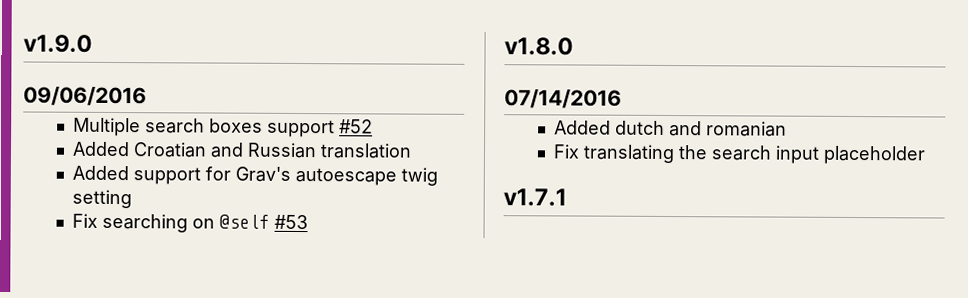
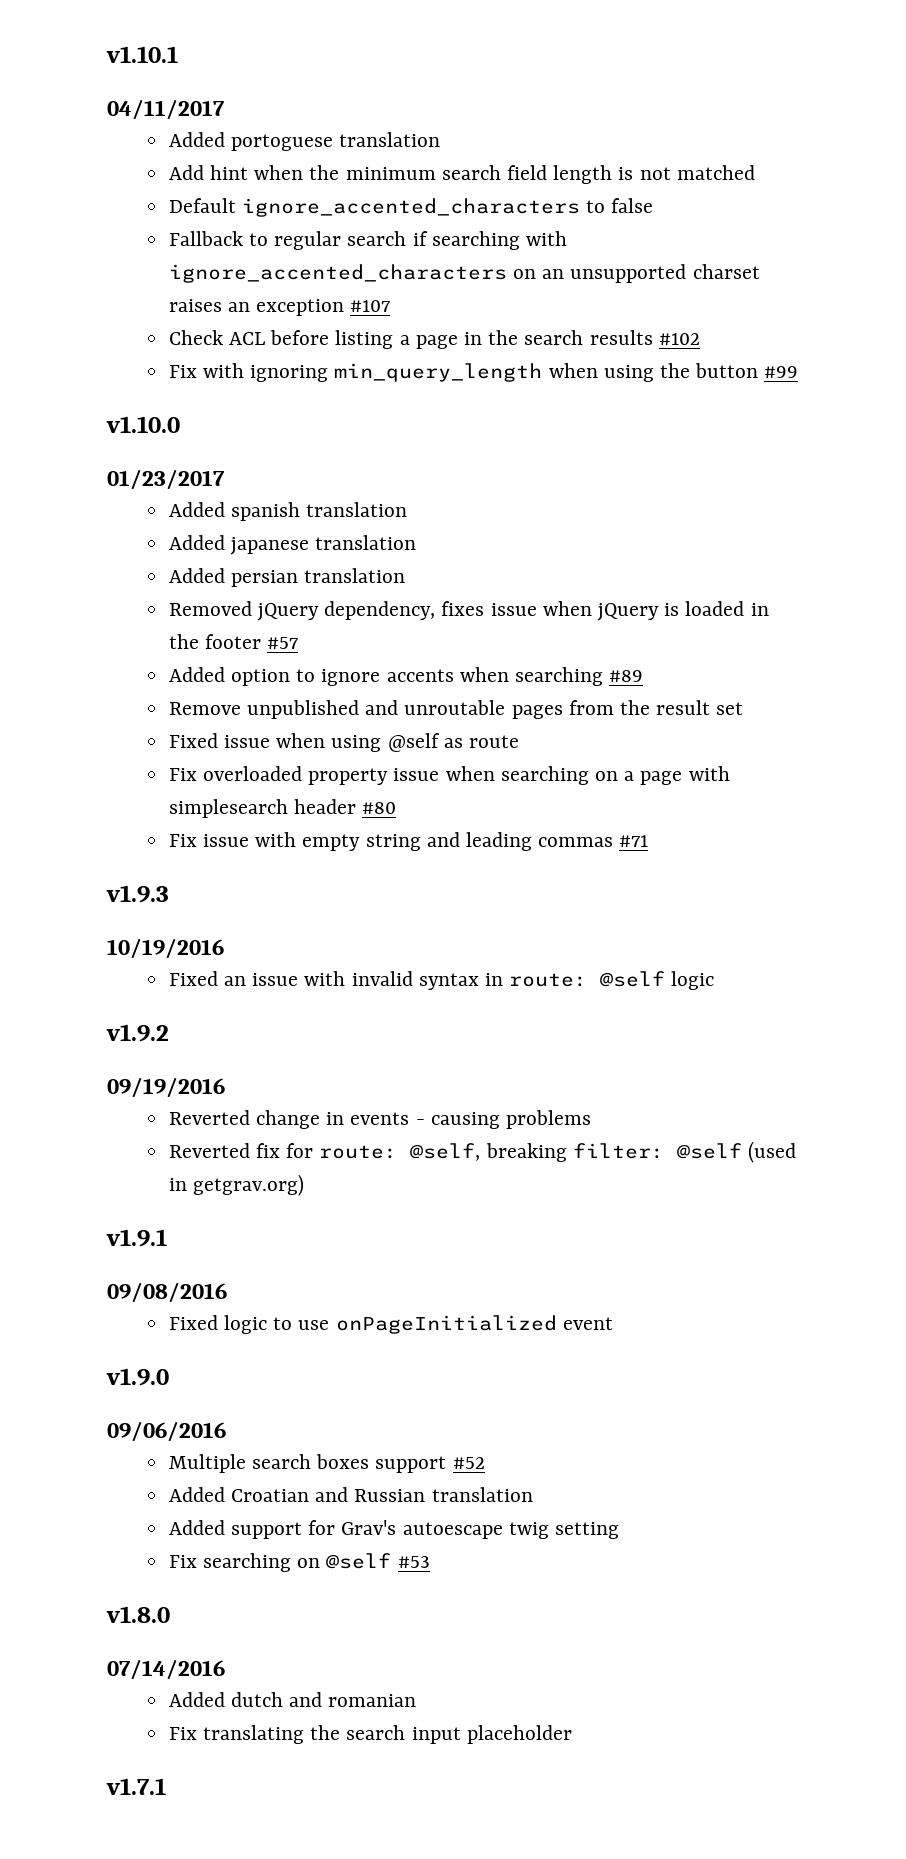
+ v1.10.1
+ 04/11/2017
+ Added portoguese translation
+ Add hint when the minimum search field length is not matched
+ Default ignore_accented_characters to false
+ Fallback to regular search if searching with ignore_accented_characters on an unsupported charset raises an exception #107
+ Check ACL before listing a page in the search results #102
+ Fix with ignoring min_query_length when using the button #99
+ v1.10.0
+ 01/23/2017
+ Added spanish translation
+ Added japanese translation
+ Added persian translation
+ Removed jQuery dependency, fixes issue when jQuery is loaded in the footer #57
+ Added option to ignore accents when searching #89
+ Remove unpublished and unroutable pages from the result set
+ Fixed issue when using @self as route
+ Fix overloaded property issue when searching on a page with simplesearch header #80
+ Fix issue with empty string and leading commas #71
+ v1.9.3
+ 10/19/2016
+ Fixed an issue with invalid syntax in route: @self logic
+ v1.9.2
+ 09/19/2016
+ Reverted change in events - causing problems
+ Reverted fix for route: @self, breaking filter: @self (used in getgrav.org)
+ v1.9.1
+ 09/08/2016
+ Fixed logic to use onPageInitialized event

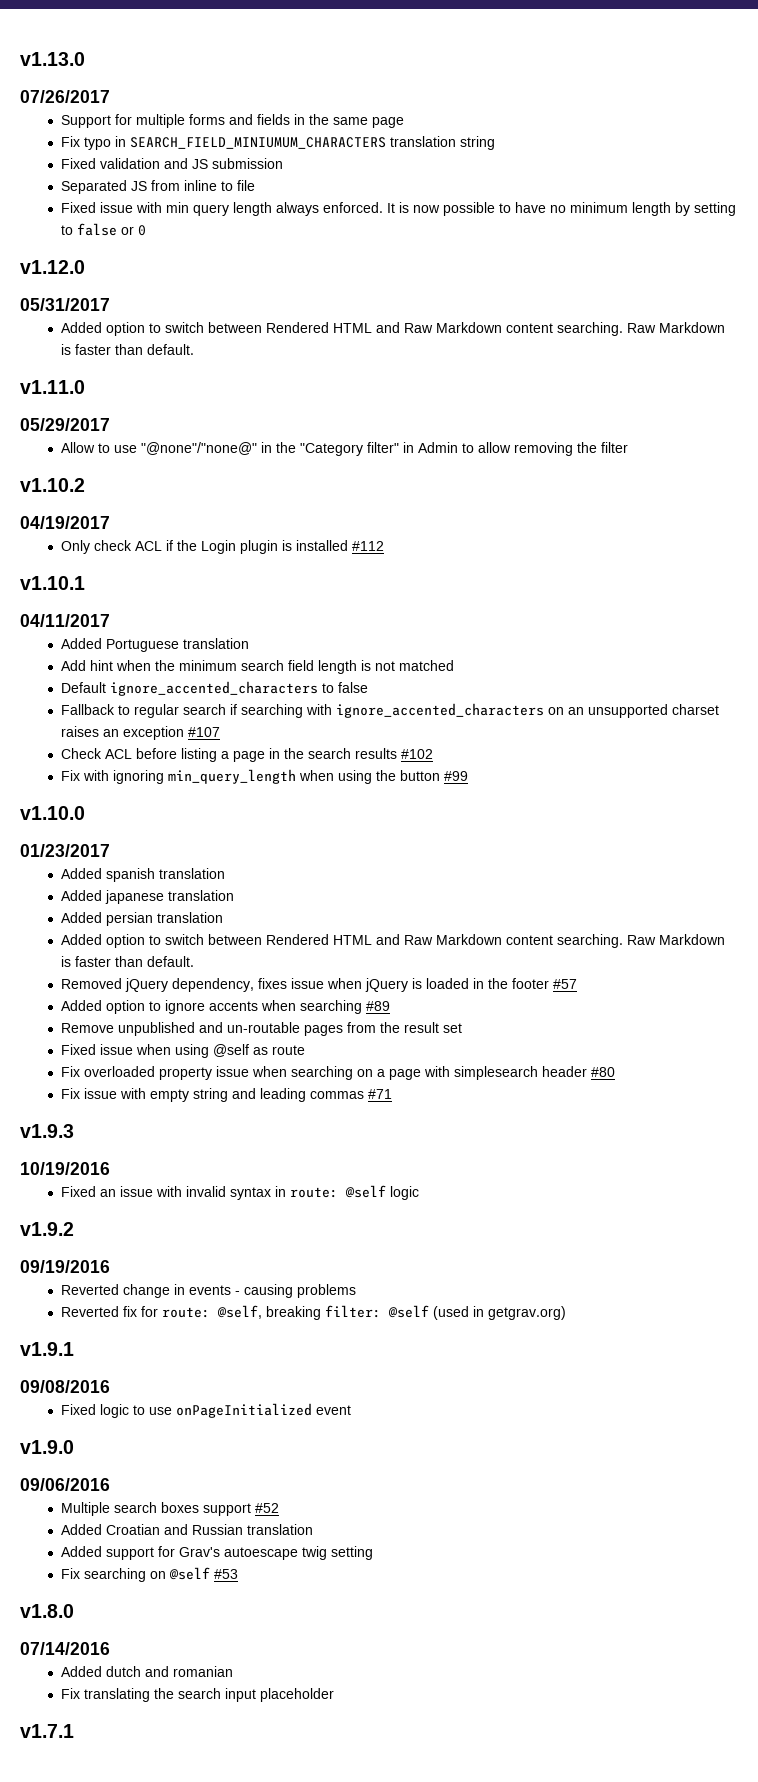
+ v1.13.0
+ 07/26/2017
+ Support for multiple forms and fields in the same page
+ Fix typo in SEARCH_FIELD_MINIUMUM_CHARACTERS translation string
+ Fixed validation and JS submission
+ Separated JS from inline to file
+ Fixed issue with min query length always enforced. It is now possible to have no minimum length by setting to false or 0
+ v1.12.0
+ 05/31/2017
+ Added option to switch between Rendered HTML and Raw Markdown content searching. Raw Markdown is faster than default.
+ v1.11.0
+ 05/29/2017
+ Allow to use "@none"/"none@" in the "Category filter" in Admin to allow removing the filter
+ v1.10.2
+ 04/19/2017
+ Only check ACL if the Login plugin is installed #112
- Added portoguese translation
+ Added Portuguese translation
  Added persian translation
+ Added option to switch between Rendered HTML and Raw Markdown content searching. Raw Markdown is faster than default.
- Remove unpublished and unroutable pages from the result set
+ Remove unpublished and un-routable pages from the result set

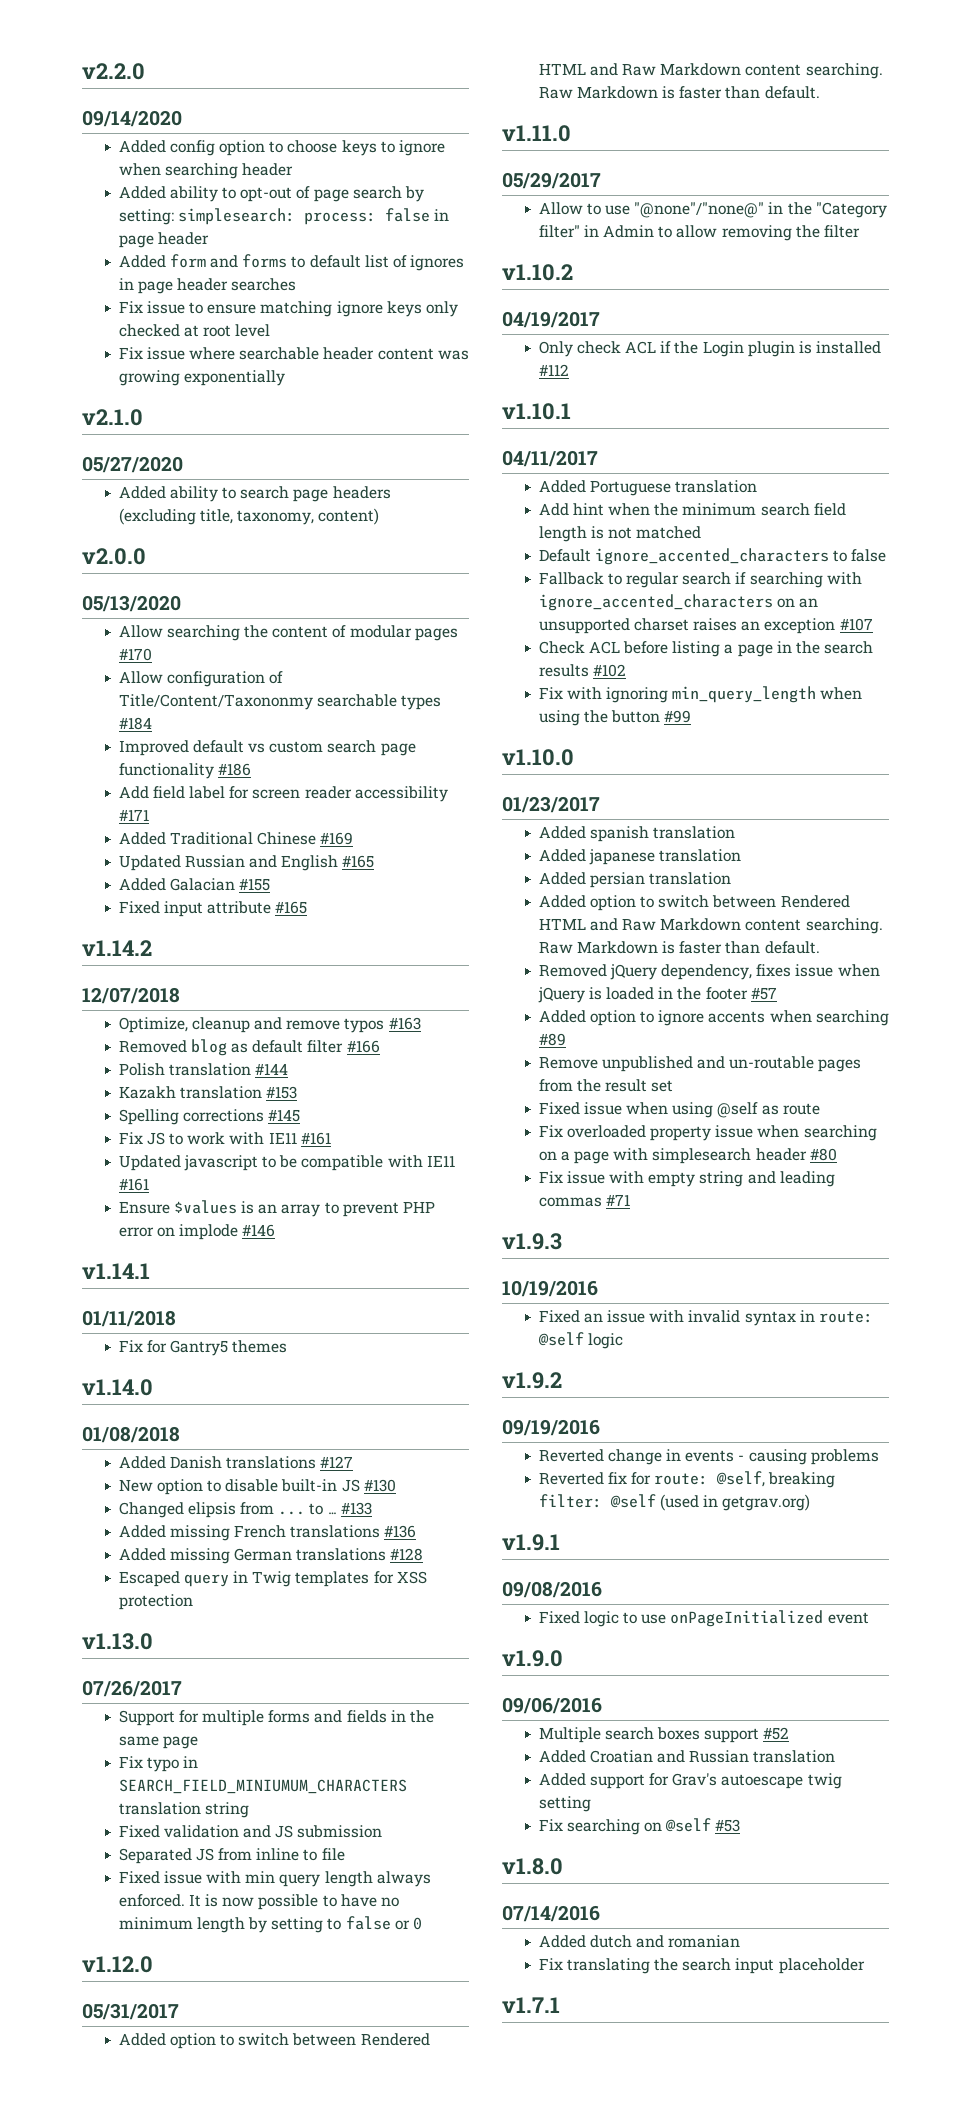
+ v2.2.0
+ 09/14/2020
+ Added config option to choose keys to ignore when searching header
+ Added ability to opt-out of page search by setting: simplesearch: process: false in page header
+ Added form and forms to default list of ignores in page header searches
+ Fix issue to ensure matching ignore keys only checked at root level
+ Fix issue where searchable header content was growing exponentially
+ v2.1.0
+ 05/27/2020
+ Added ability to search page headers (excluding title, taxonomy, content)
+ v2.0.0
+ 05/13/2020
+ Allow searching the content of modular pages #170
+ Allow configuration of Title/Content/Taxononmy searchable types #184
+ Improved default vs custom search page functionality #186
+ Add field label for screen reader accessibility #171
+ Added Traditional Chinese #169
+ Updated Russian and English #165
+ Added Galacian #155
+ Fixed input attribute #165
+ v1.14.2
+ 12/07/2018
+ Optimize, cleanup and remove typos #163
+ Removed blog as default filter #166
+ Polish translation #144
+ Kazakh translation #153
+ Spelling corrections #145
+ Fix JS to work with IE11 #161
+ Updated javascript to be compatible with IE11 #161
+ Ensure $values is an array to prevent PHP error on implode #146
+ v1.14.1
+ 01/11/2018
+ Fix for Gantry5 themes
+ v1.14.0
+ 01/08/2018
+ Added Danish translations #127
+ New option to disable built-in JS #130
+ Changed elipsis from ... to … #133
+ Added missing French translations #136
+ Added missing German translations #128
+ Escaped query in Twig templates for XSS protection

